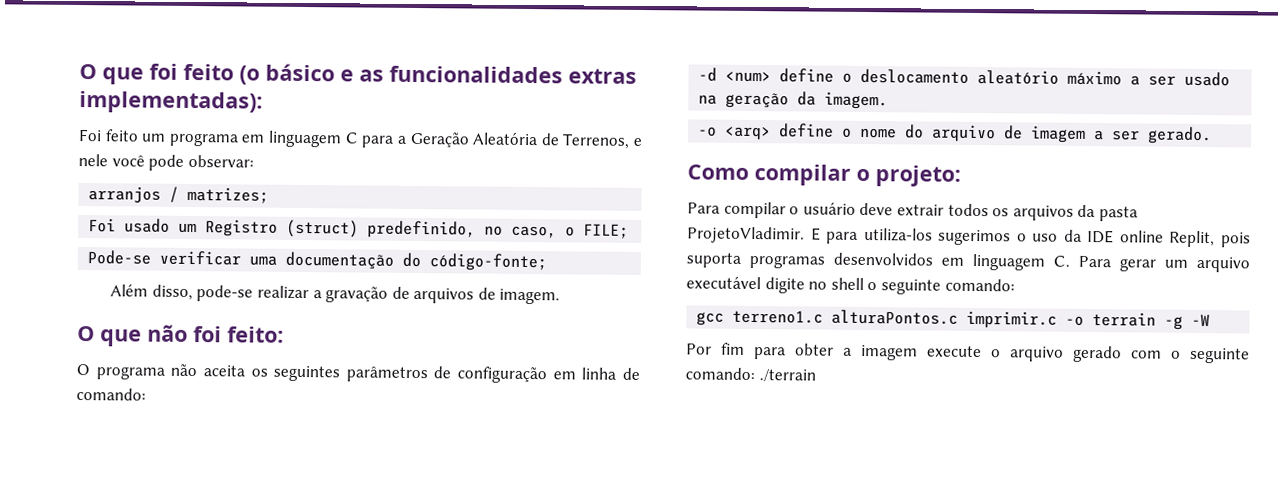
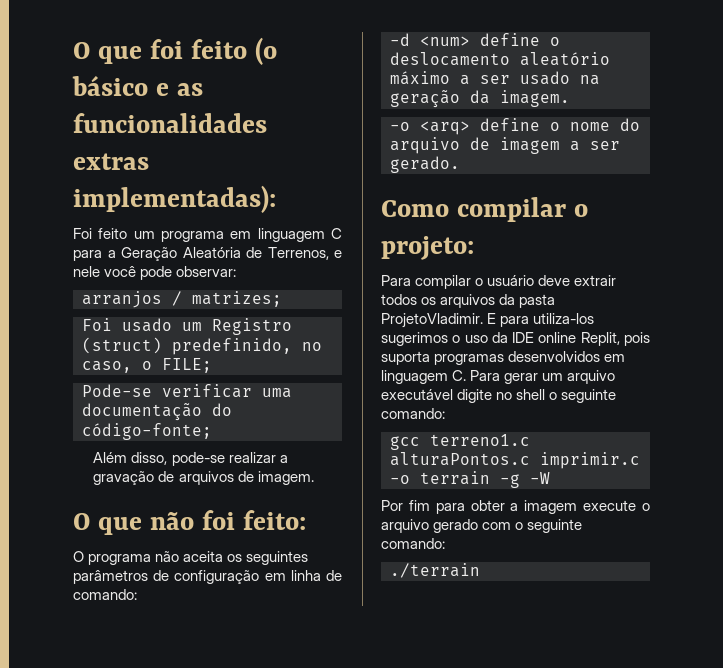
- Por fim para obter a imagem execute o arquivo gerado com o seguinte comando: ./terrain
+ Por fim para obter a imagem execute o arquivo gerado com o seguinte comando:
+ ./terrain

